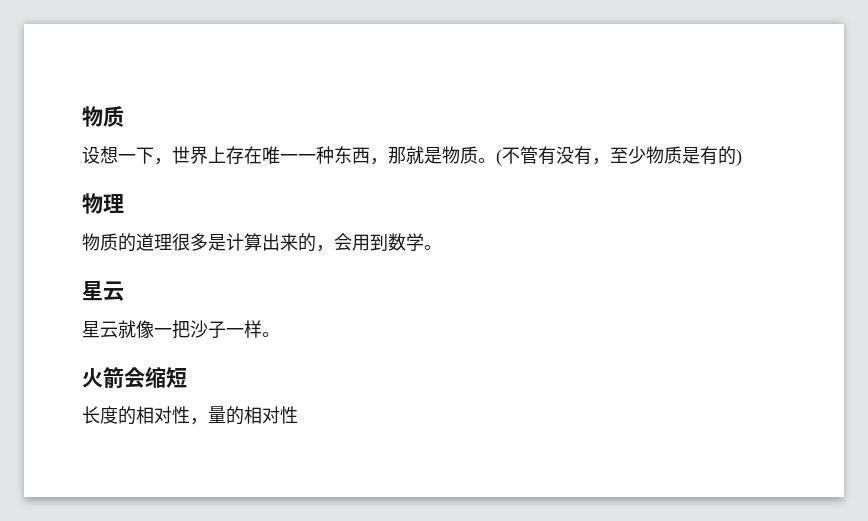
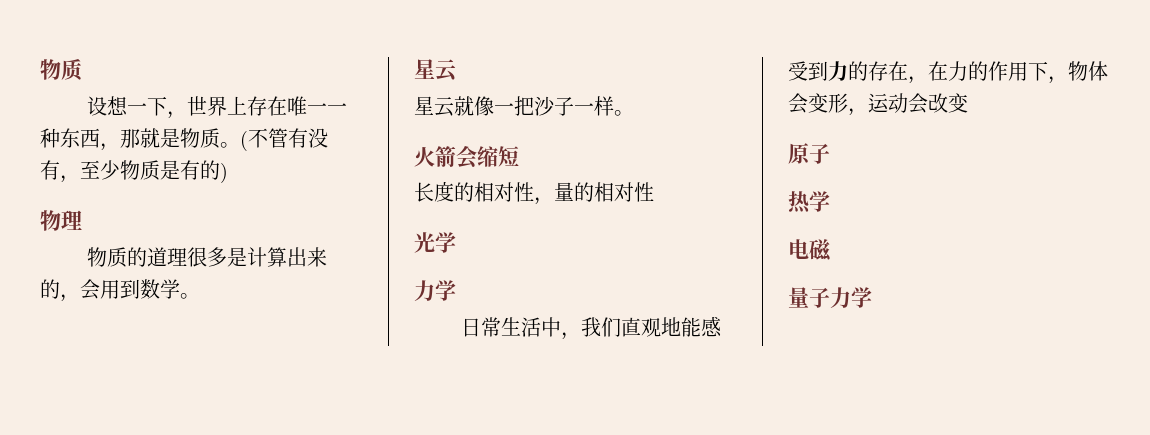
+ 光学
+ 力学
+ 日常生活中，我们直观地能感受到力的存在，在力的作用下，物体会变形，运动会改变
+ 原子
+ 热学
+ 电磁
+ 量子力学

